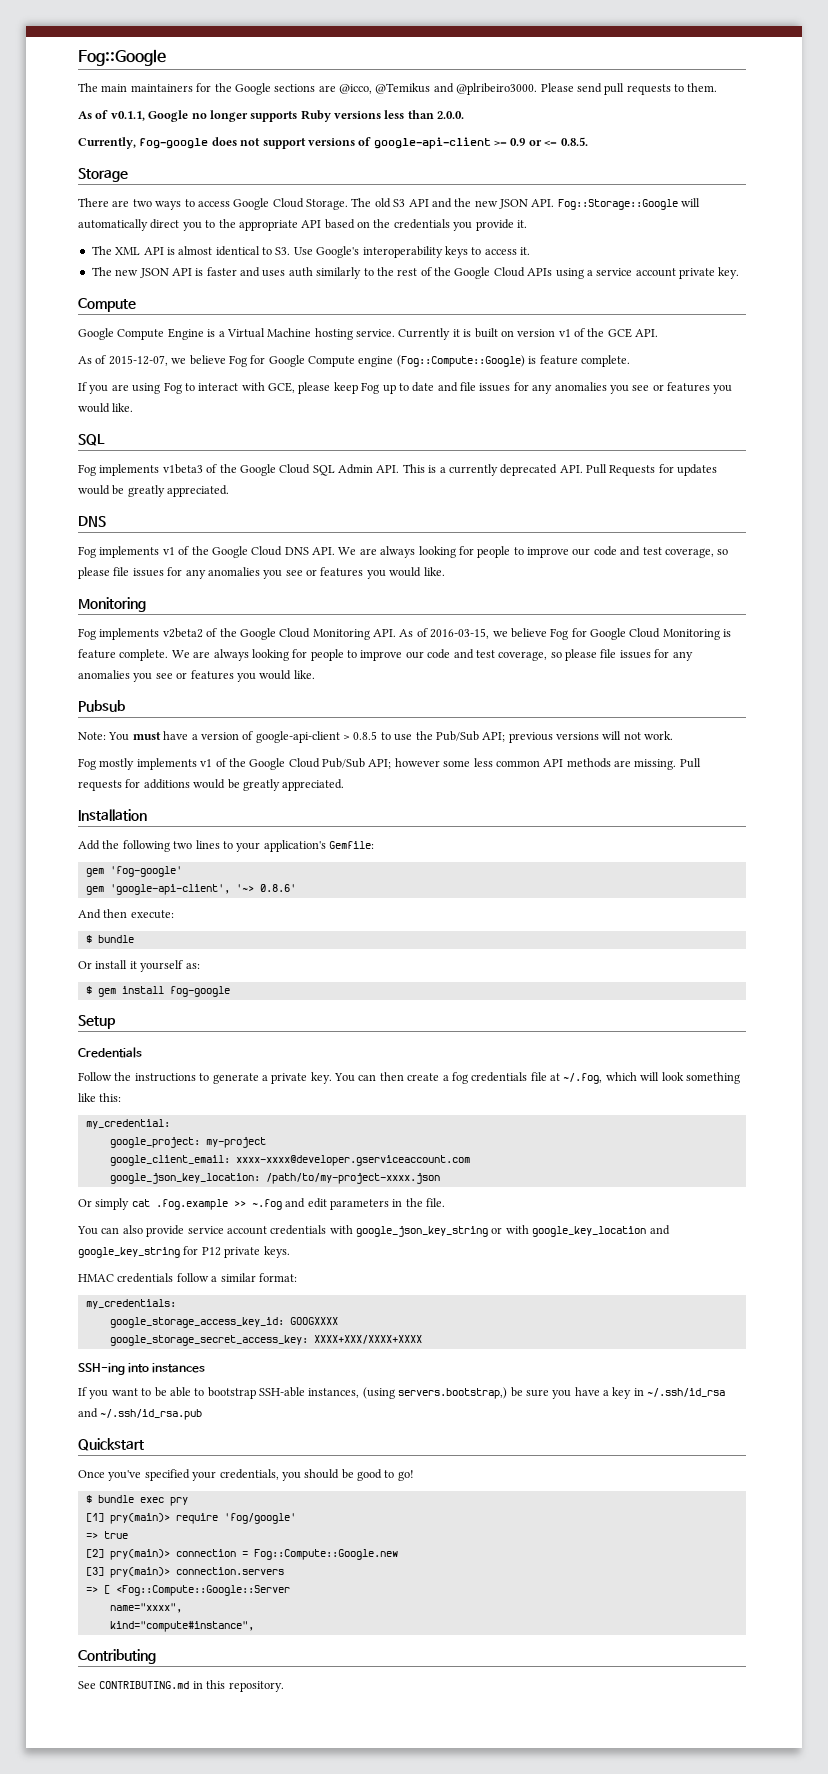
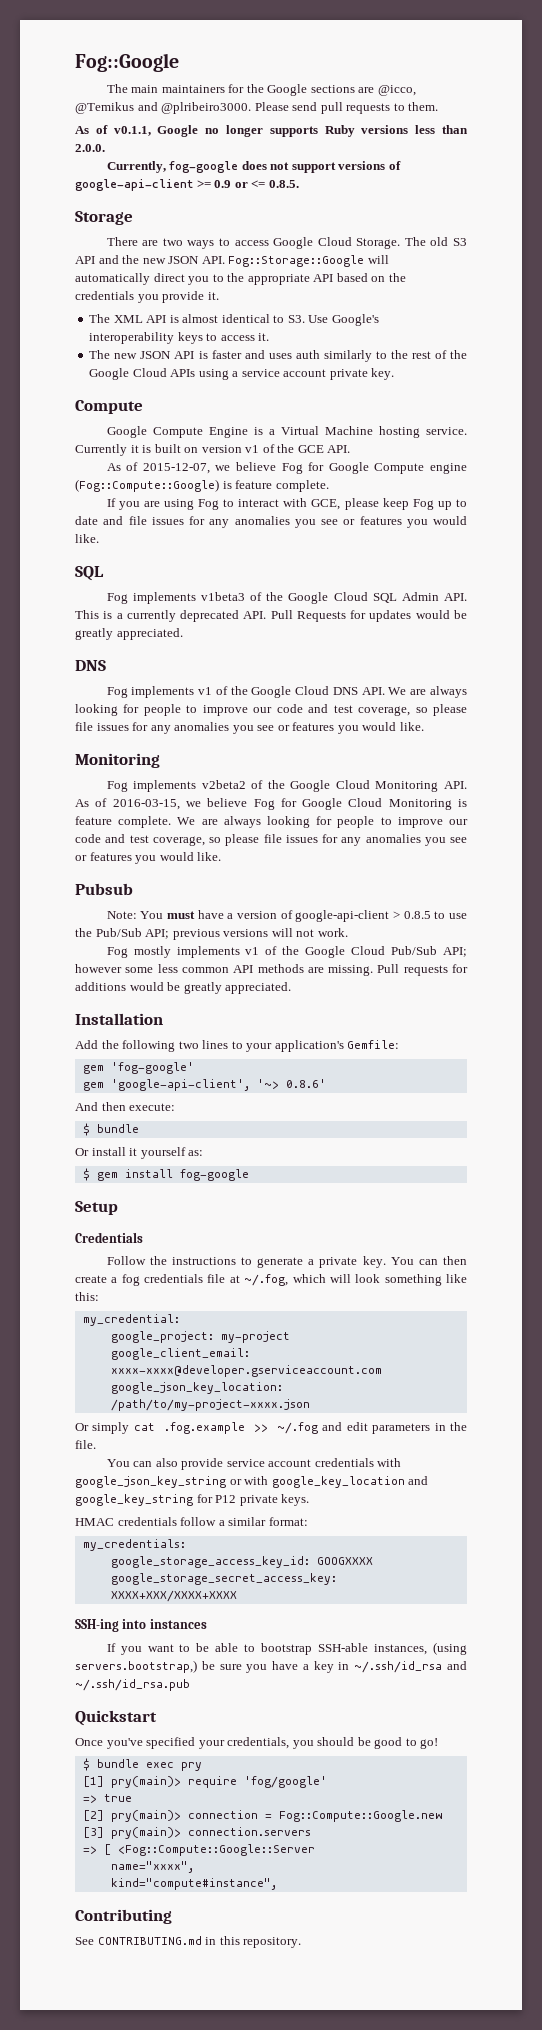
- Or simply cat .fog.example >> ~.fog and edit parameters in the file.
+ Or simply cat .fog.example >> ~/.fog and edit parameters in the file.

